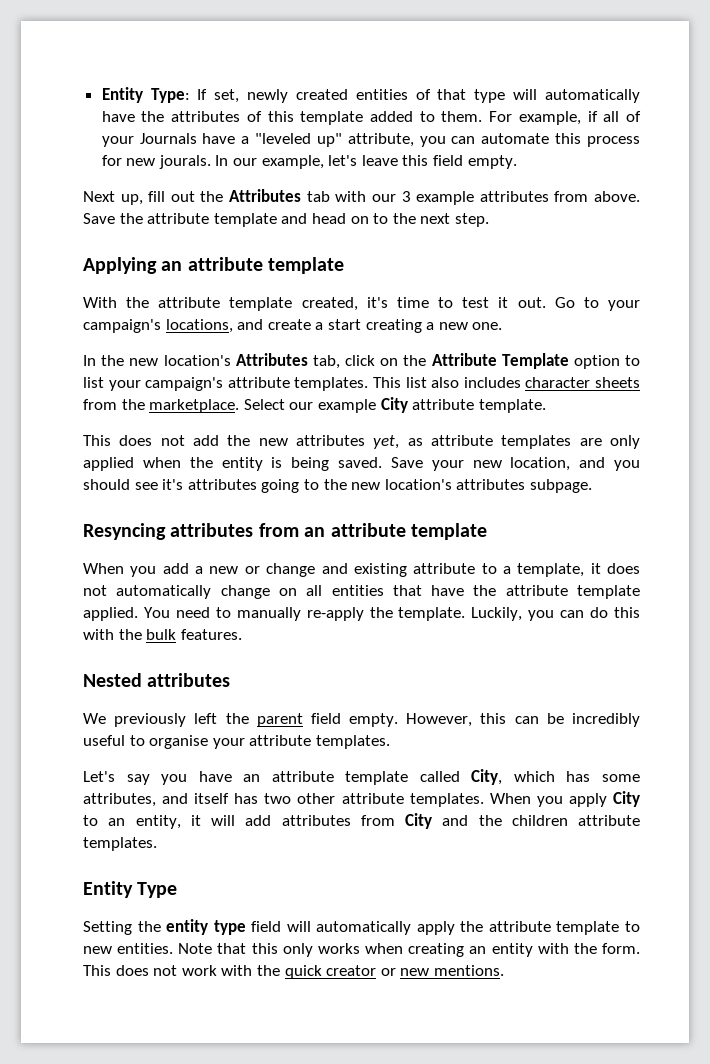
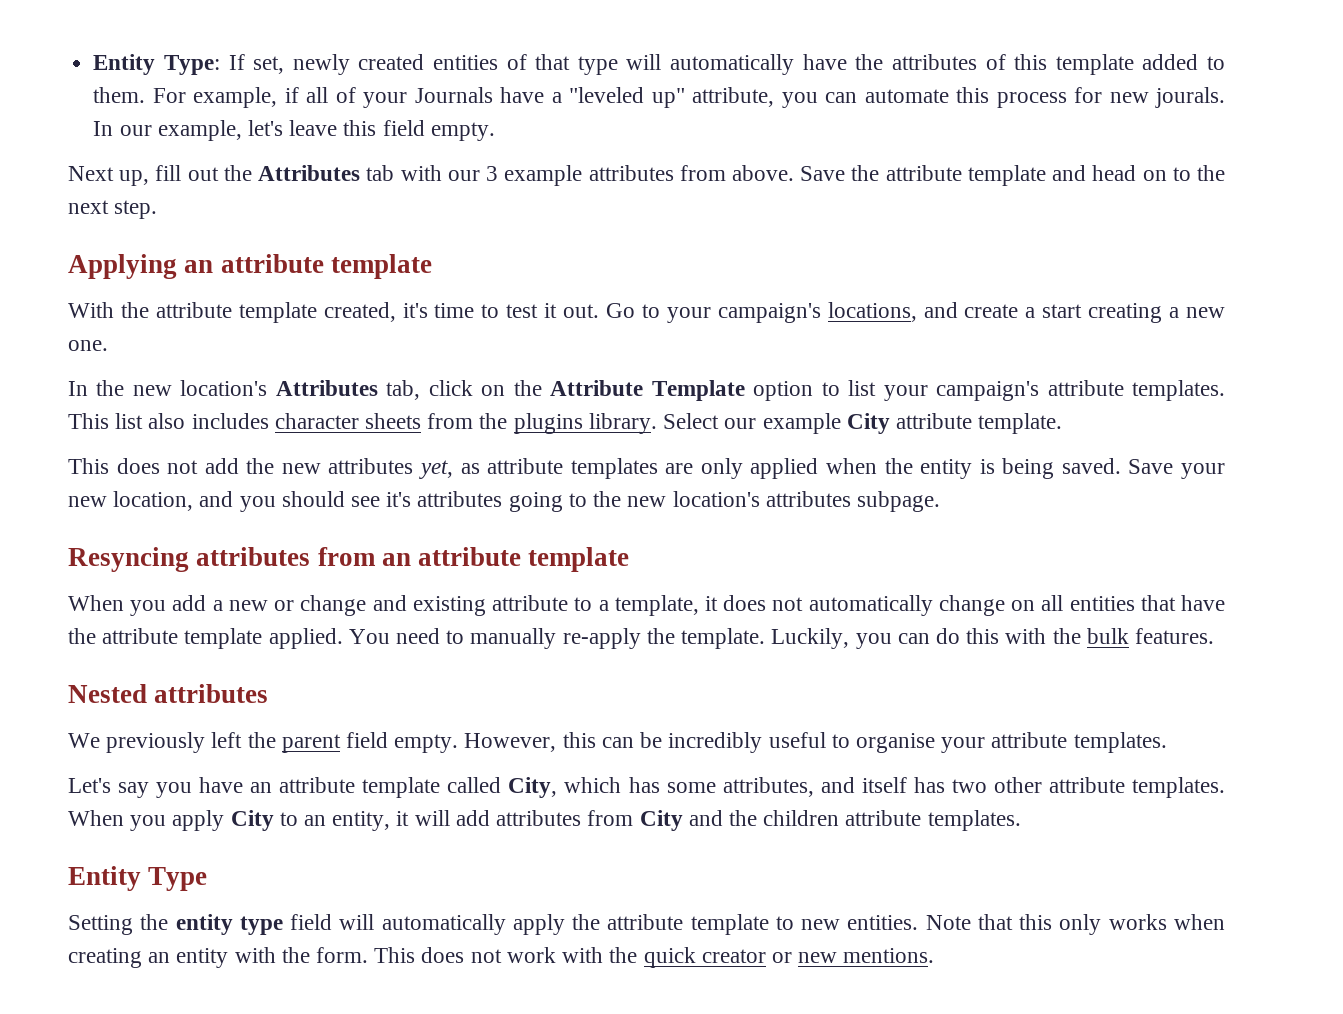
- This list also includes character sheets from the marketplace.
+ This list also includes character sheets from the plugins library.

